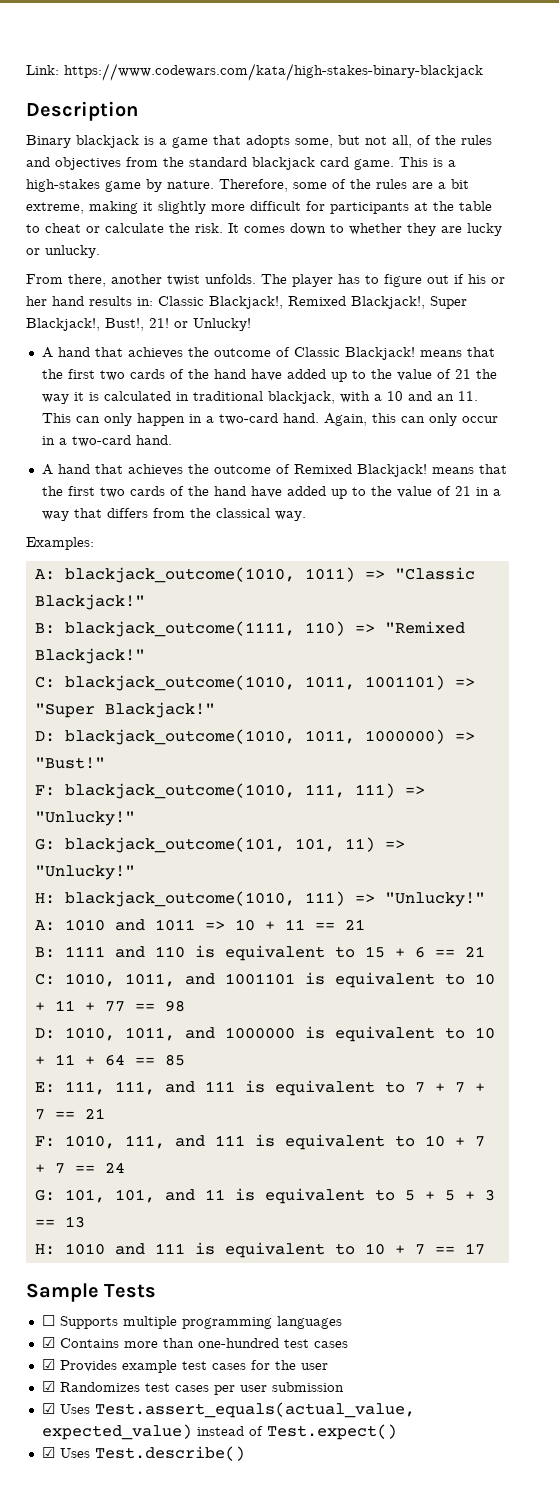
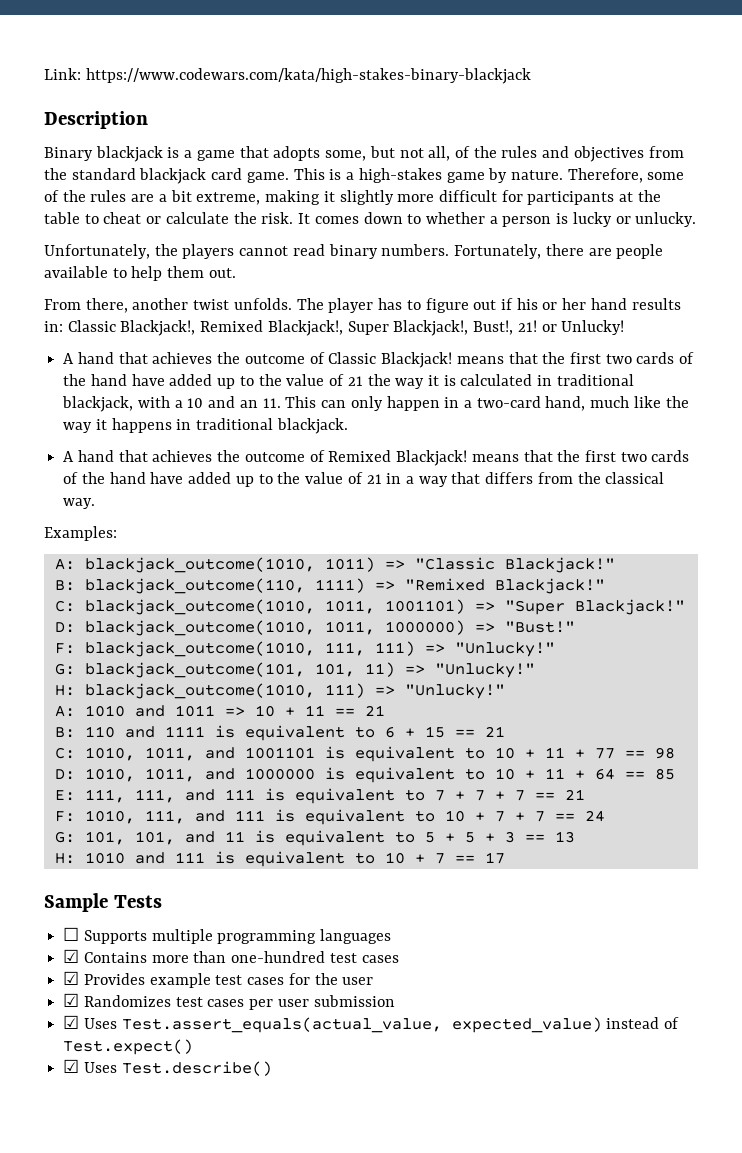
- It comes down to whether they are lucky or unlucky.
+ It comes down to whether a person is lucky or unlucky.
+ Unfortunately, the players cannot read binary numbers. Fortunately, there are people available to help them out.
- A hand that achieves the outcome of Classic Blackjack! means that the first two cards of the hand have added up to the value of 21 the way it is calculated in traditional blackjack, with a 10 and an 11. This can only happen in a two-card hand. Again, this can only occur in a two-card hand.
+ A hand that achieves the outcome of Classic Blackjack! means that the first two cards of the hand have added up to the value of 21 the way it is calculated in traditional blackjack, with a 10 and an 11. This can only happen in a two-card hand, much like the way it happens in traditional blackjack.
- B: blackjack_outcome(1111, 110) => "Remixed Blackjack!"
+ B: blackjack_outcome(110, 1111) => "Remixed Blackjack!"
- B: 1111 and 110 is equivalent to 15 + 6 == 21
+ B: 110 and 1111 is equivalent to 6 + 15 == 21

